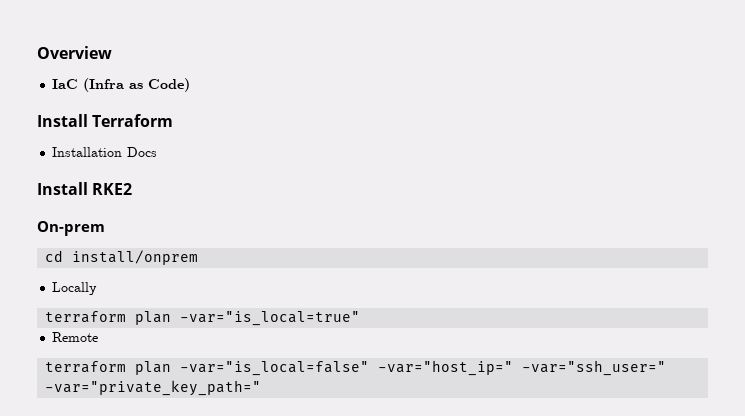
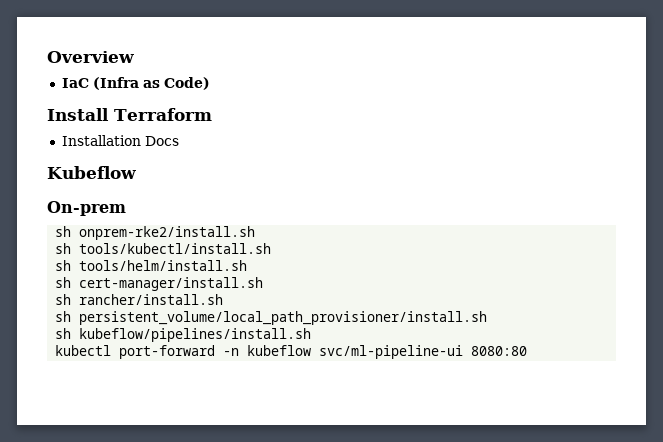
- Install RKE2
+ Kubeflow
- cd install/onprem
- Locally
- terraform plan -var="is_local=true"
- Remote
- terraform plan -var="is_local=false" -var="host_ip=" -var="ssh_user=" -var="private_key_path="
+ sh onprem-rke2/install.sh
+ sh tools/kubectl/install.sh
+ sh tools/helm/install.sh
+ sh cert-manager/install.sh
+ sh rancher/install.sh
+ sh persistent_volume/local_path_provisioner/install.sh
+ sh kubeflow/pipelines/install.sh
+ kubectl port-forward -n kubeflow svc/ml-pipeline-ui 8080:80

